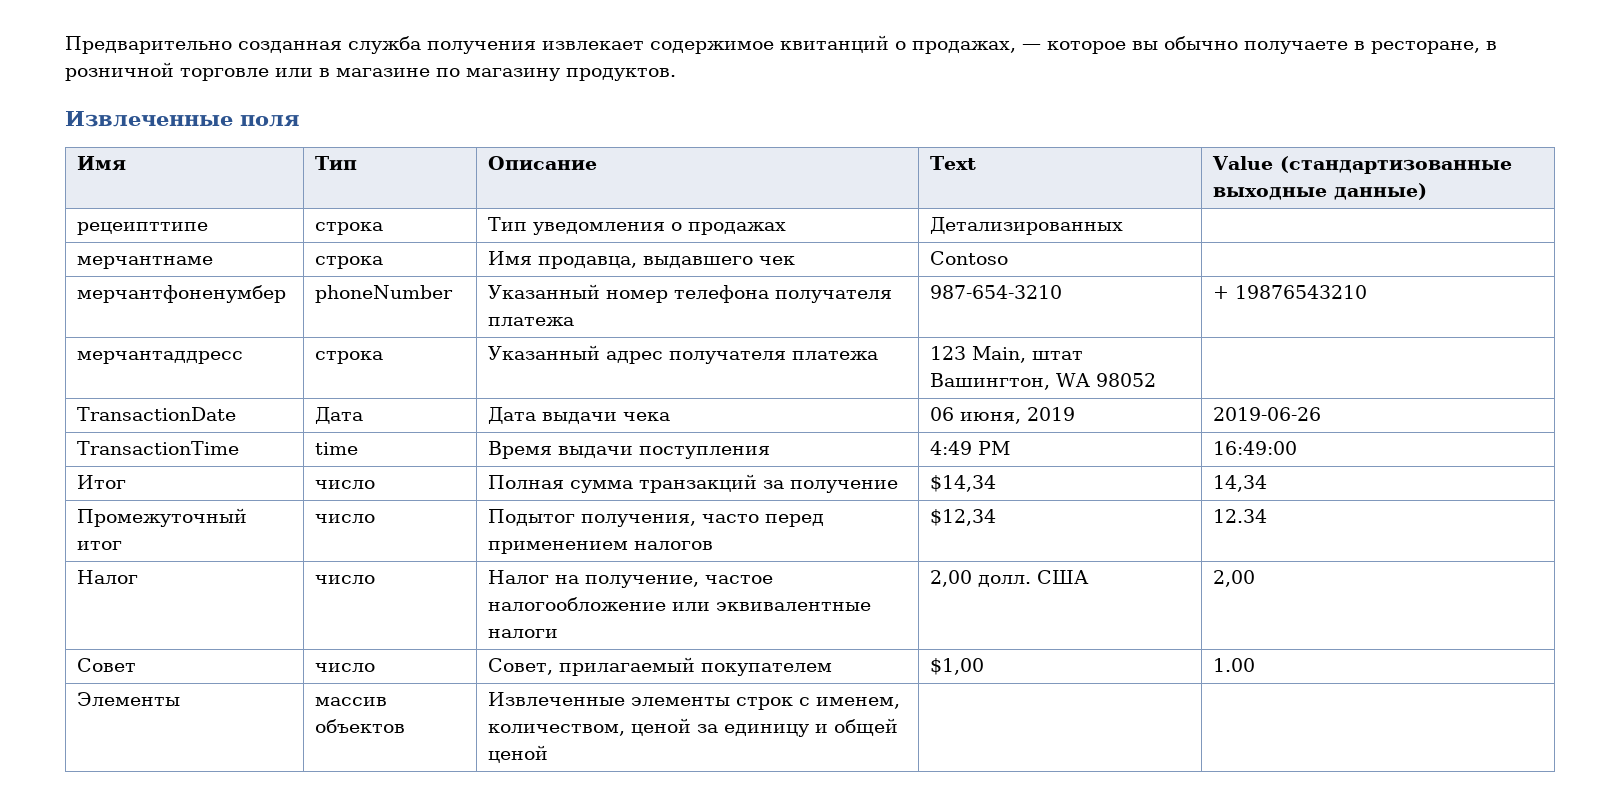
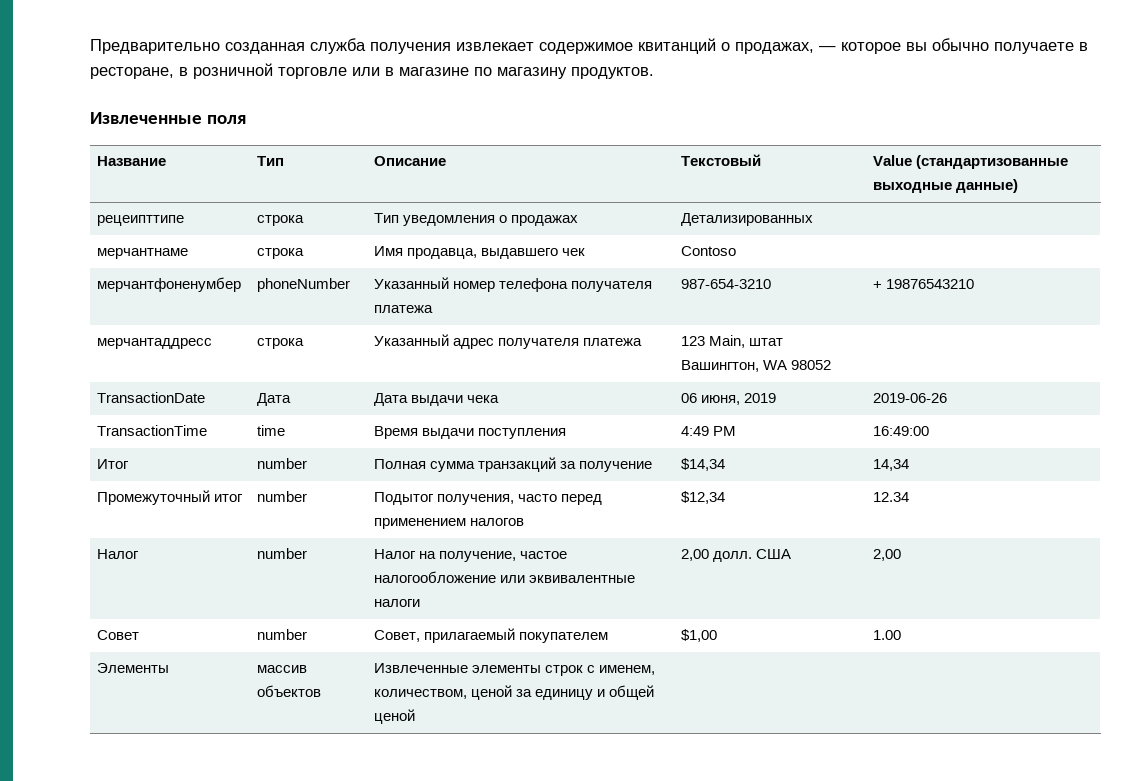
- Имя | Тип | Описание | Text | Value (стандартизованные выходные данные)
+ Название | Тип | Описание | Текстовый | Value (стандартизованные выходные данные)
- Итог | число | Полная сумма транзакций за получение | $14,34 | 14,34
+ Итог | number | Полная сумма транзакций за получение | $14,34 | 14,34
- Промежуточный итог | число | Подытог получения, часто перед применением налогов | $12,34 | 12.34
+ Промежуточный итог | number | Подытог получения, часто перед применением налогов | $12,34 | 12.34
- Налог | число | Налог на получение, частое налогообложение или эквивалентные налоги | 2,00 долл. США | 2,00
+ Налог | number | Налог на получение, частое налогообложение или эквивалентные налоги | 2,00 долл. США | 2,00
- Совет | число | Совет, прилагаемый покупателем | $1,00 | 1.00
+ Совет | number | Совет, прилагаемый покупателем | $1,00 | 1.00

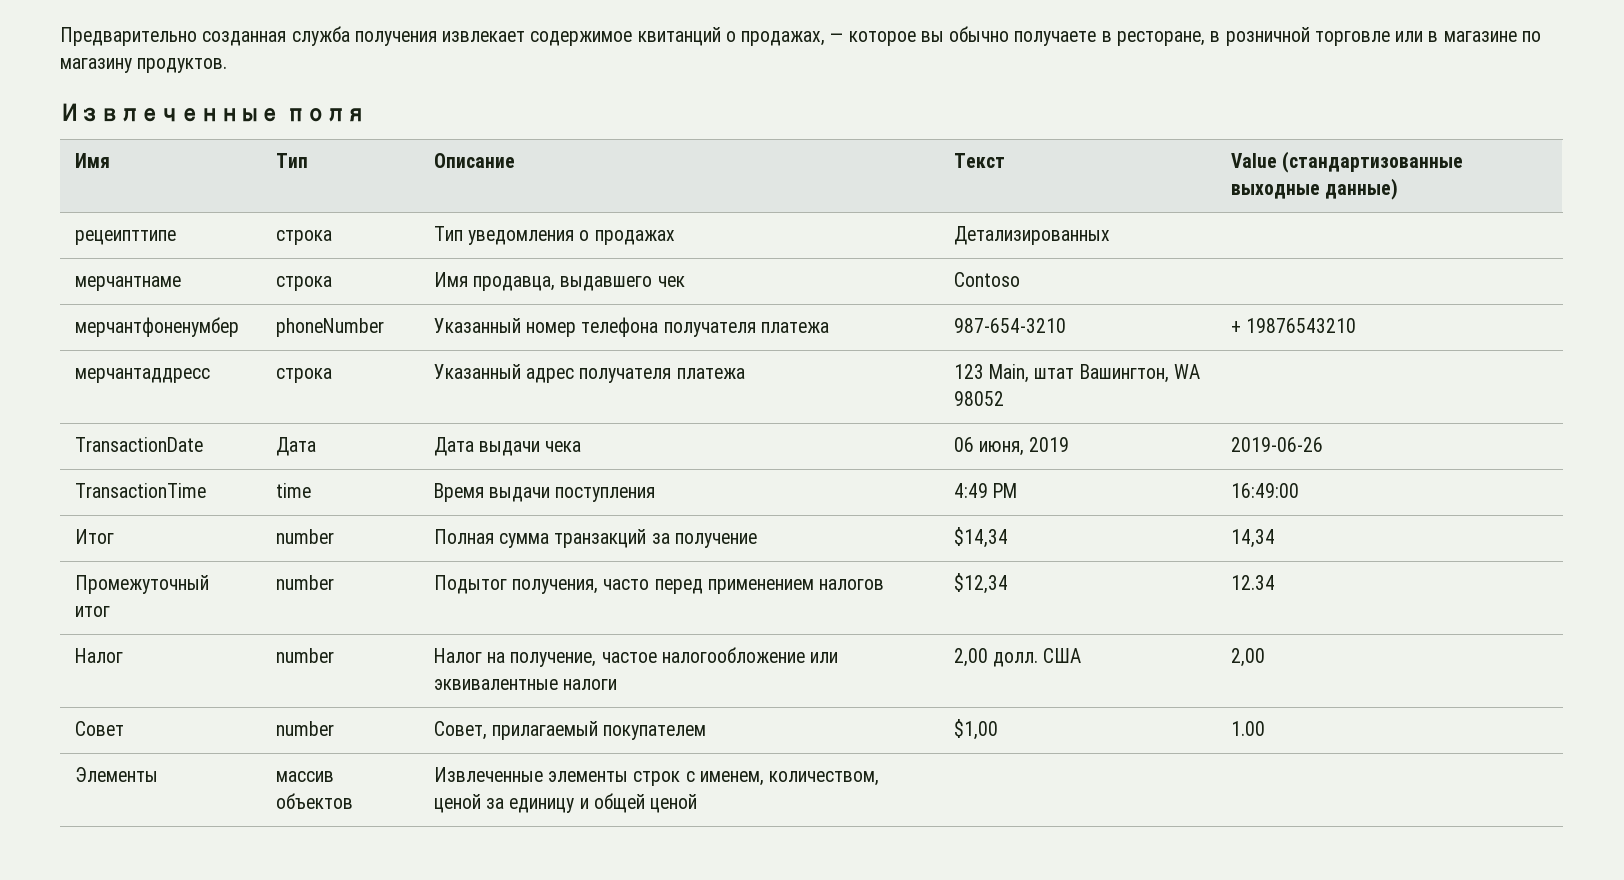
- Название | Тип | Описание | Текстовый | Value (стандартизованные выходные данные)
+ Имя | Тип | Описание | Текст | Value (стандартизованные выходные данные)

